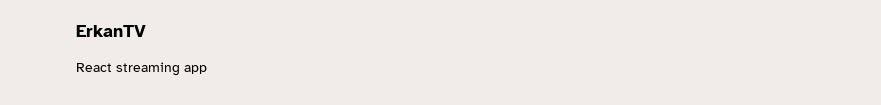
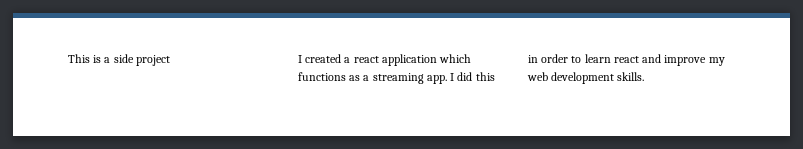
- ErkanTV
- React streaming app
+ This is a side project
+ I created a react application which functions as a streaming app. I did this in order to learn react and improve my web development skills.

